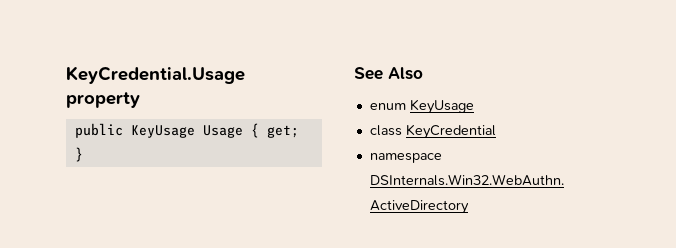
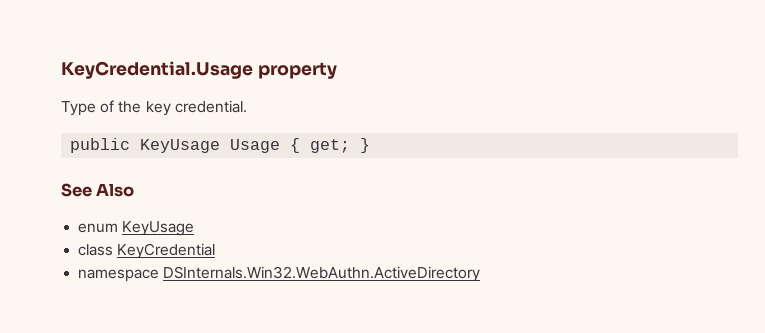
+ Type of the key credential.

